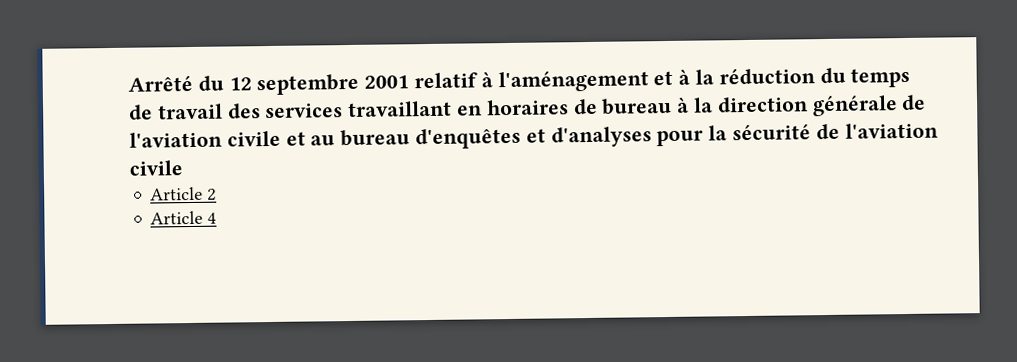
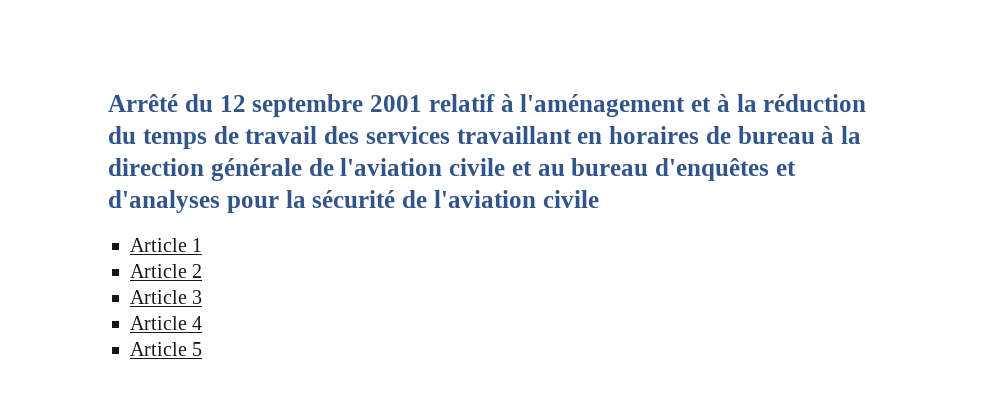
+ Article 1
+ Article 3
+ Article 5

